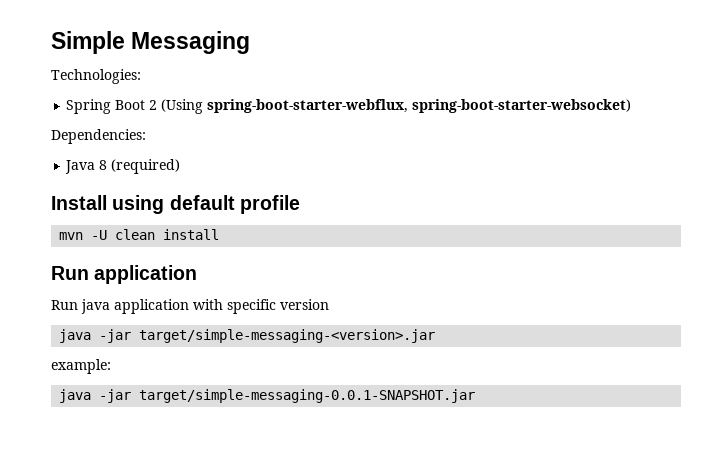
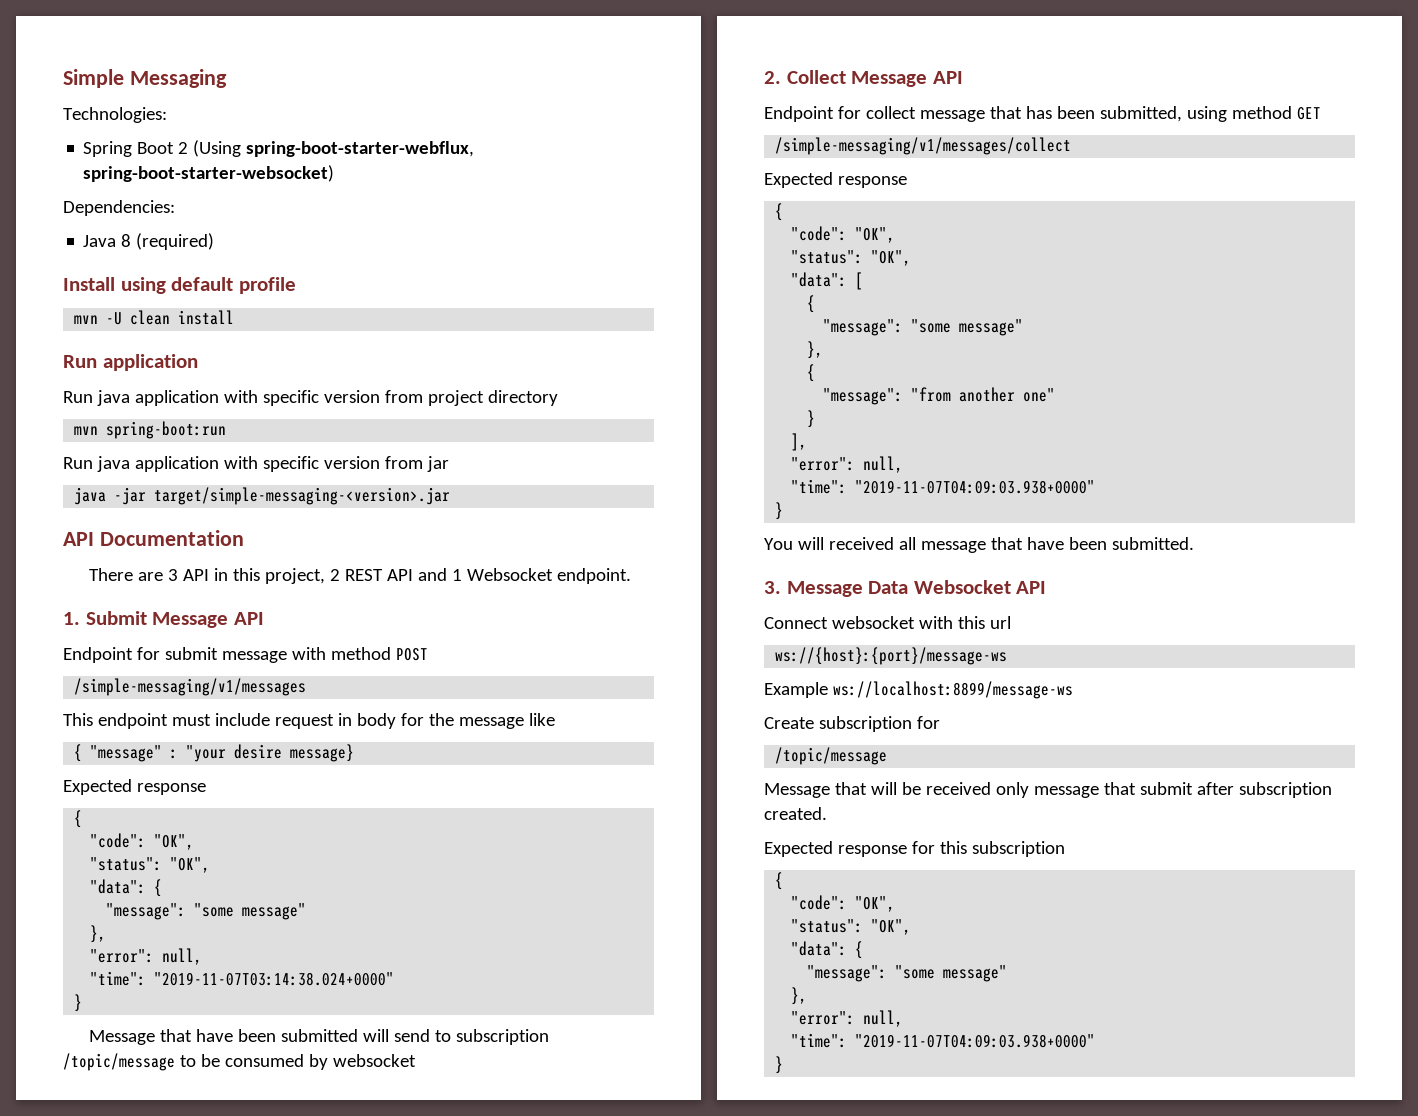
- Run java application with specific version
+ Run java application with specific version from project directory
+ mvn spring-boot:run
+ Run java application with specific version from jar
  java -jar target/simple-messaging-<version>.jar
- example:
- java -jar target/simple-messaging-0.0.1-SNAPSHOT.jar
+ API Documentation
+ There are 3 API in this project, 2 REST API and 1 Websocket endpoint.
+ 1. Submit Message API
+ Endpoint for submit message with method POST
+ /simple-messaging/v1/messages
+ This endpoint must include request in body for the message like
+ { "message" : "your desire message}
+ Expected response
+ {
+ "code": "OK",
+ "status": "OK",
+ "data": {
+ "message": "some message"
+ },
+ "error": null,
+ "time": "2019-11-07T03:14:38.024+0000"
+ }
+ Message that have been submitted will send to subscription /topic/message to be consumed by websocket
+ 2. Collect Message API
+ Endpoint for collect message that has been submitted, using method GET
+ /simple-messaging/v1/messages/collect
+ Expected response
+ {
+ "code": "OK",
+ "status": "OK",
+ "data": [
+ {
+ "message": "some message"
+ },
+ {
+ "message": "from another one"
+ }
+ ],
+ "error": null,
+ "time": "2019-11-07T04:09:03.938+0000"
+ }
+ You will received all message that have been submitted.
+ 3. Message Data Websocket API
+ Connect websocket with this url
+ ws://{host}:{port}/message-ws
+ Example ws://localhost:8899/message-ws
+ Create subscription for
+ /topic/message
+ Message that will be received only message that submit after subscription created.
+ Expected response for this subscription
+ {
+ "code": "OK",
+ "status": "OK",
+ "data": {
+ "message": "some message"
+ },
+ "error": null,
+ "time": "2019-11-07T04:09:03.938+0000"
+ }

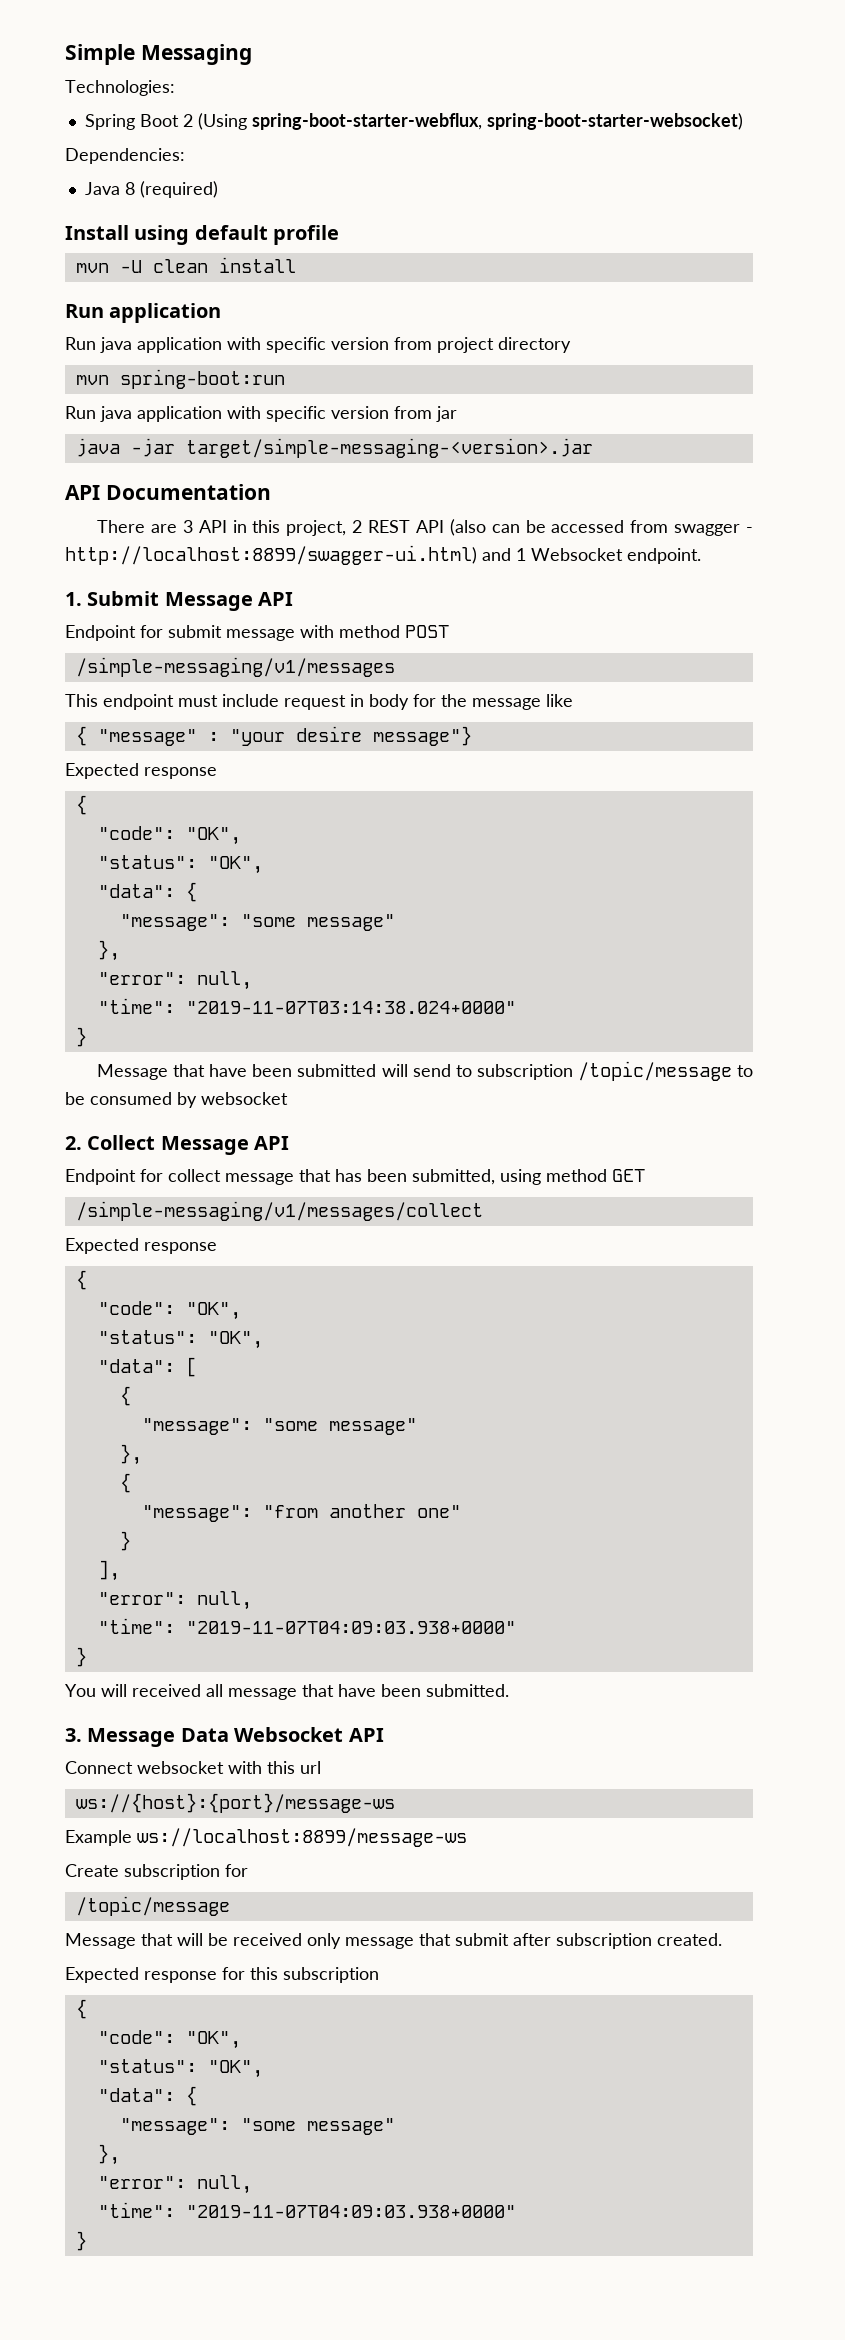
- There are 3 API in this project, 2 REST API and 1 Websocket endpoint.
+ There are 3 API in this project, 2 REST API (also can be accessed from swagger - http://localhost:8899/swagger-ui.html) and 1 Websocket endpoint.
- { "message" : "your desire message}
+ { "message" : "your desire message"}

